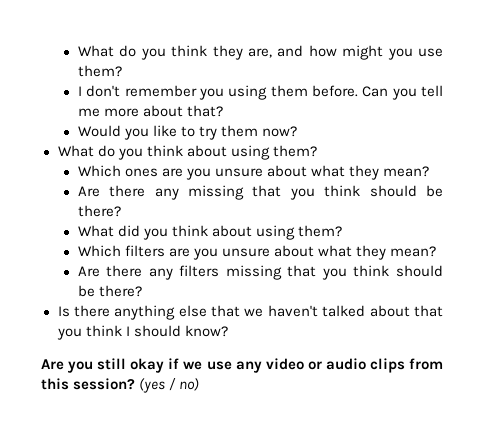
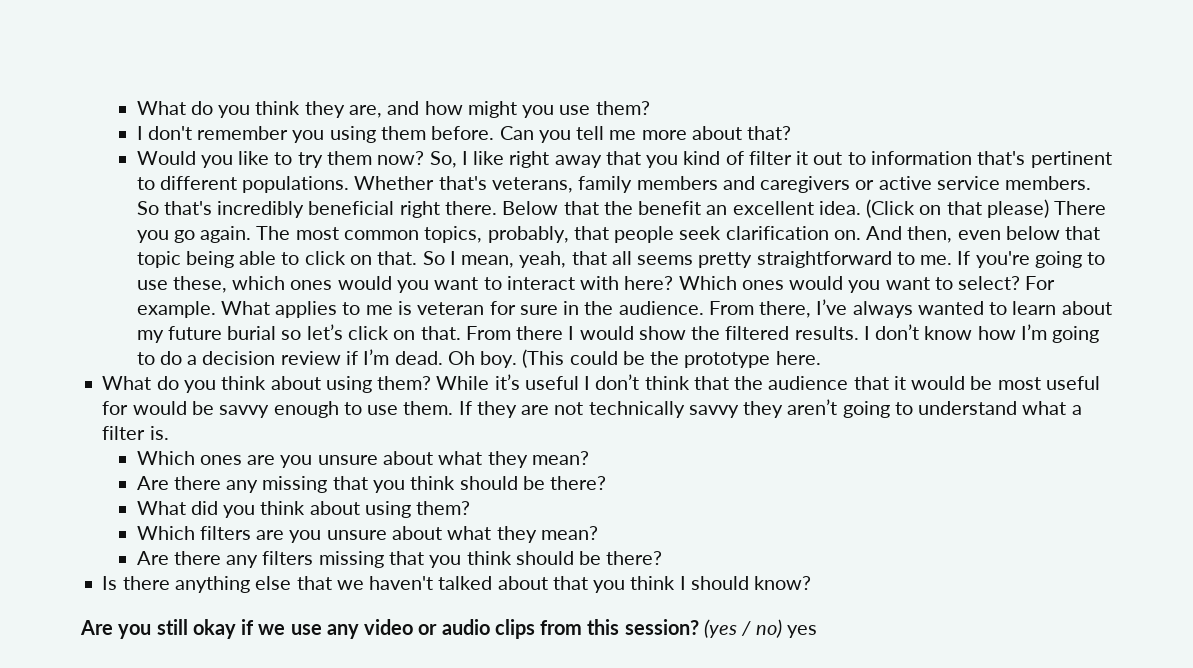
+ So, I like right away that you kind of filter it out to information that's pertinent to different populations. Whether that's veterans, family members and caregivers or active service members. So that's incredibly beneficial right there. Below that the benefit an excellent idea. (Click on that please) There you go again. The most common topics, probably, that people seek clarification on. And then, even below that topic being able to click on that. So I mean, yeah, that all seems pretty straightforward to me. If you're going to use these, which ones would you want to interact with here? Which ones would you want to select? For example. What applies to me is veteran for sure in the audience. From there, I’ve always wanted to learn about my future burial so let’s click on that. From there I would show the filtered results. I don’t know how I’m going to do a decision review if I’m dead. Oh boy. (This could be the prototype here.
+ While it’s useful I don’t think that the audience that it would be most useful for would be savvy enough to use them. If they are not technically savvy they aren’t going to understand what a filter is.
- (yes / no)
+ (yes / no) yes

